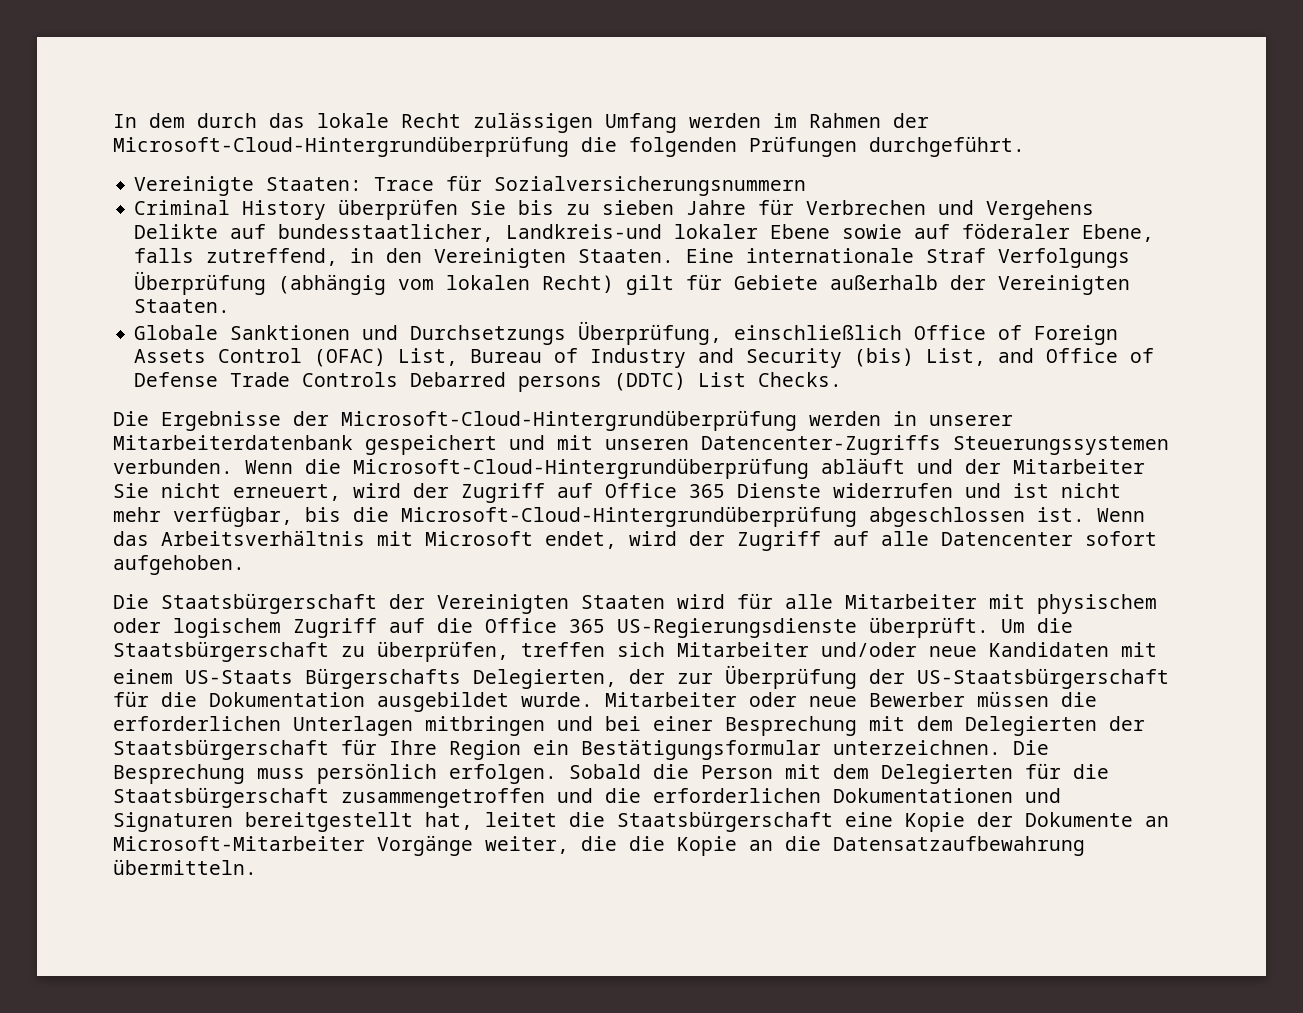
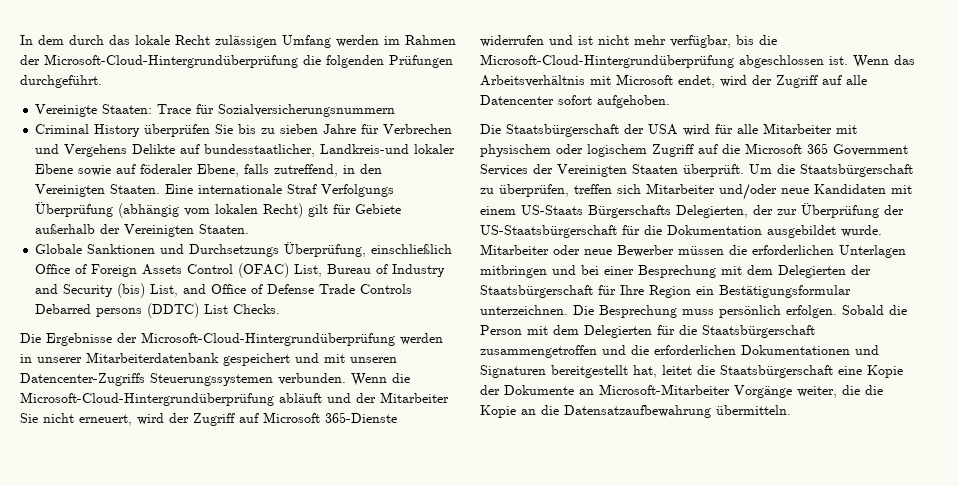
- Wenn die Microsoft-Cloud-Hintergrundüberprüfung abläuft und der Mitarbeiter Sie nicht erneuert, wird der Zugriff auf Office 365 Dienste widerrufen und ist nicht mehr verfügbar, bis die Microsoft-Cloud-Hintergrundüberprüfung abgeschlossen ist.
+ Wenn die Microsoft-Cloud-Hintergrundüberprüfung abläuft und der Mitarbeiter Sie nicht erneuert, wird der Zugriff auf Microsoft 365-Dienste widerrufen und ist nicht mehr verfügbar, bis die Microsoft-Cloud-Hintergrundüberprüfung abgeschlossen ist.
- Die Staatsbürgerschaft der Vereinigten Staaten wird für alle Mitarbeiter mit physischem oder logischem Zugriff auf die Office 365 US-Regierungsdienste überprüft.
+ Die Staatsbürgerschaft der USA wird für alle Mitarbeiter mit physischem oder logischem Zugriff auf die Microsoft 365 Government Services der Vereinigten Staaten überprüft.

